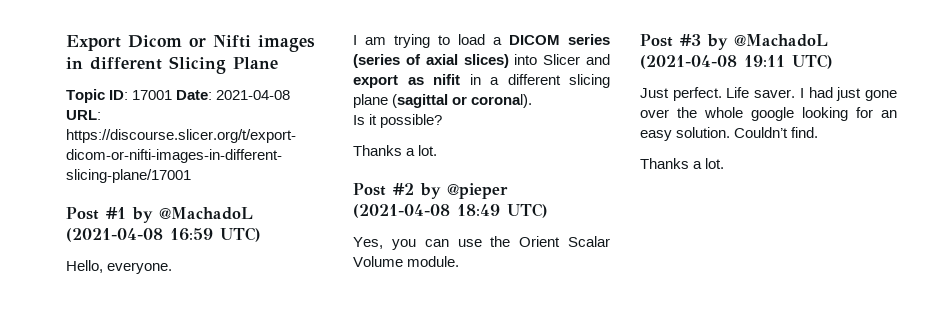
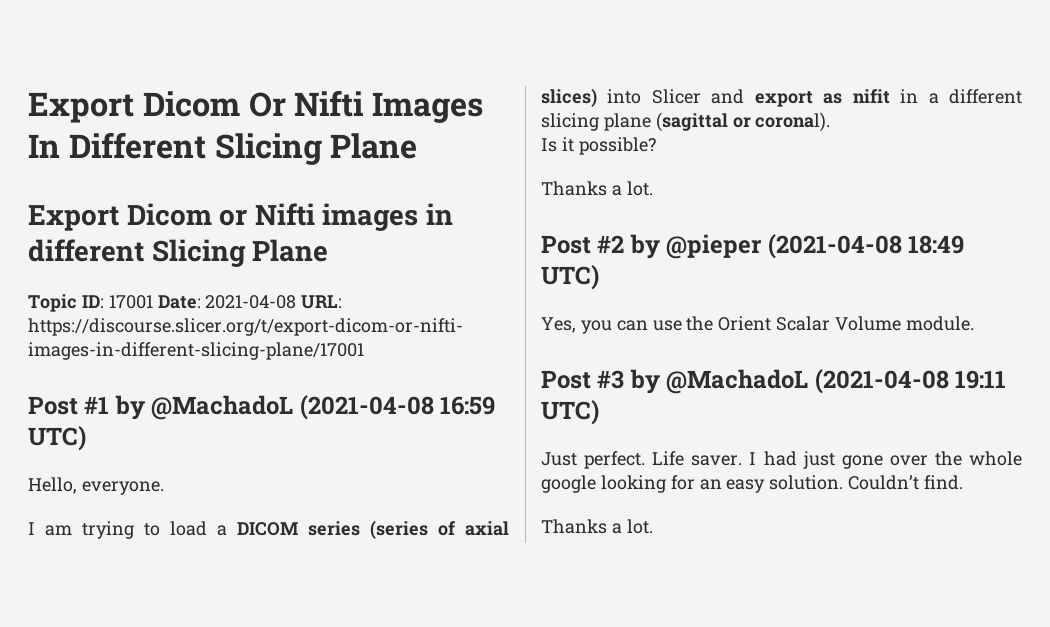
+ Export Dicom Or Nifti Images In Different Slicing Plane

